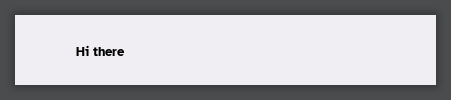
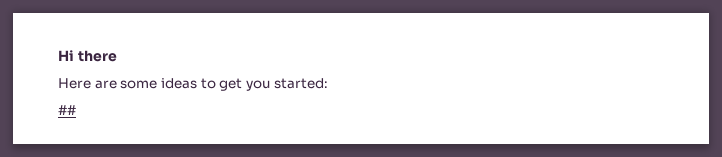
+ Here are some ideas to get you started:
+ ##

